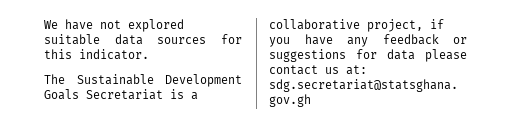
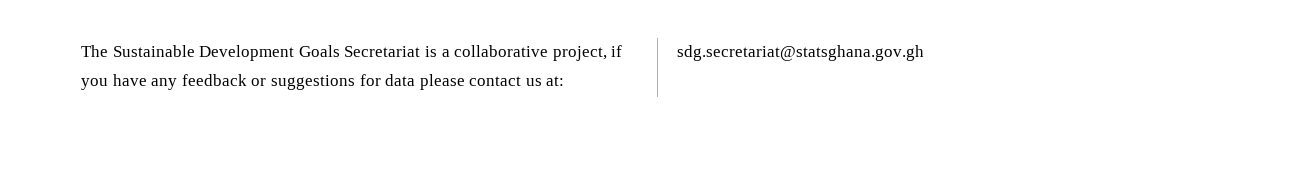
- We have not explored suitable data sources for this indicator.

